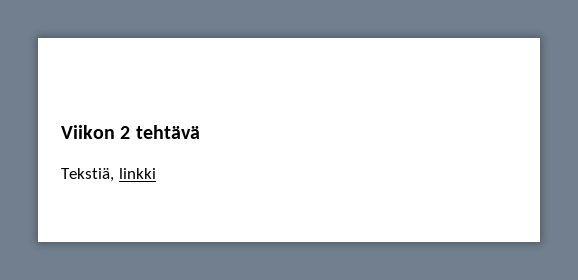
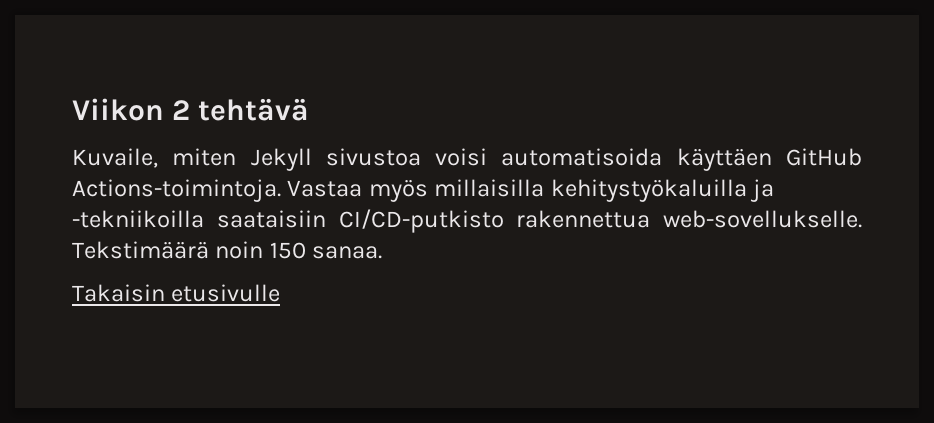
- Tekstiä, linkki
+ Kuvaile, miten Jekyll sivustoa voisi automatisoida käyttäen GitHub Actions-toimintoja. Vastaa myös millaisilla kehitystyökaluilla ja -tekniikoilla saataisiin CI/CD-putkisto rakennettua web-sovellukselle. Tekstimäärä noin 150 sanaa.
+ Takaisin etusivulle

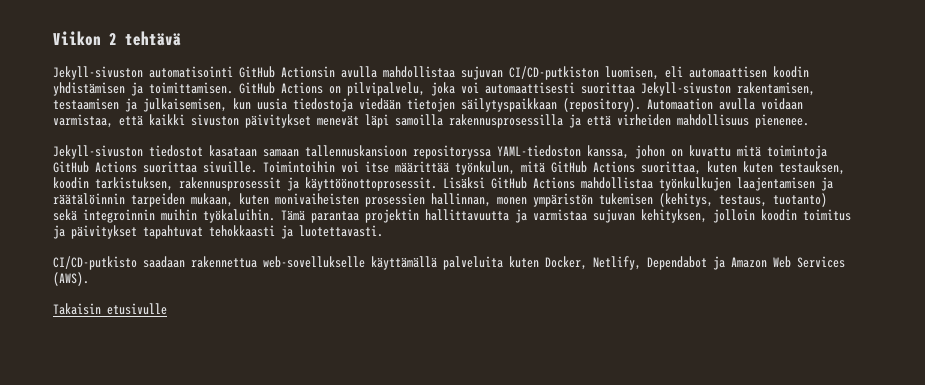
- Kuvaile, miten Jekyll sivustoa voisi automatisoida käyttäen GitHub Actions-toimintoja. Vastaa myös millaisilla kehitystyökaluilla ja -tekniikoilla saataisiin CI/CD-putkisto rakennettua web-sovellukselle. Tekstimäärä noin 150 sanaa.
+ Jekyll-sivuston automatisointi GitHub Actionsin avulla mahdollistaa sujuvan CI/CD-putkiston luomisen, eli automaattisen koodin yhdistämisen ja toimittamisen. GitHub Actions on pilvipalvelu, joka voi automaattisesti suorittaa Jekyll-sivuston rakentamisen, testaamisen ja julkaisemisen, kun uusia tiedostoja viedään tietojen säilytyspaikkaan (repository). Automaation avulla voidaan varmistaa, että kaikki sivuston päivitykset menevät läpi samoilla rakennusprosessilla ja että virheiden mahdollisuus pienenee.
+ Jekyll-sivuston tiedostot kasataan samaan tallennuskansioon repositoryssa YAML-tiedoston kanssa, johon on kuvattu mitä toimintoja GitHub Actions suorittaa sivuille. Toimintoihin voi itse määrittää työnkulun, mitä GitHub Actions suorittaa, kuten kuten testauksen, koodin tarkistuksen, rakennusprosessit ja käyttöönottoprosessit. Lisäksi GitHub Actions mahdollistaa työnkulkujen laajentamisen ja räätälöinnin tarpeiden mukaan, kuten monivaiheisten prosessien hallinnan, monen ympäristön tukemisen (kehitys, testaus, tuotanto) sekä integroinnin muihin työkaluihin. Tämä parantaa projektin hallittavuutta ja varmistaa sujuvan kehityksen, jolloin koodin toimitus ja päivitykset tapahtuvat tehokkaasti ja luotettavasti.
+ CI/CD-putkisto saadaan rakennettua web-sovellukselle käyttämällä palveluita kuten Docker, Netlify, Dependabot ja Amazon Web Services (AWS).

